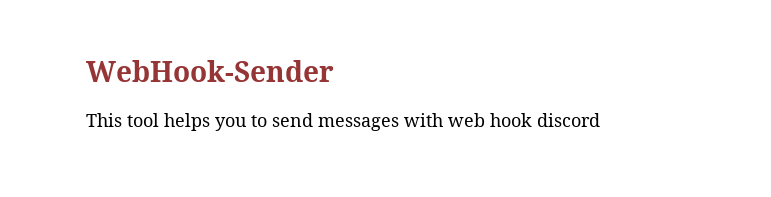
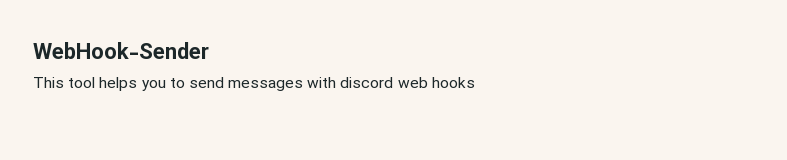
- This tool helps you to send messages with web hook discord
+ This tool helps you to send messages with discord web hooks

